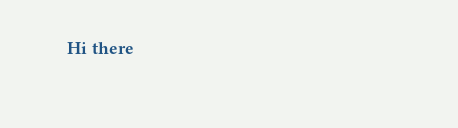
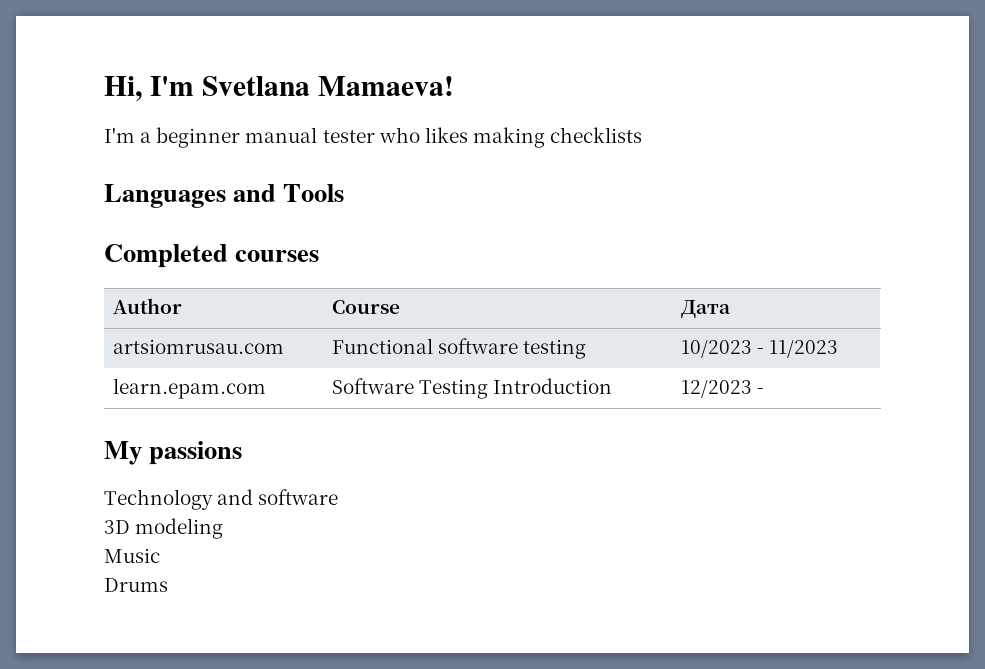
- Hi there
+ Hi, I'm Svetlana Mamaeva!
+ I'm a beginner manual tester who likes making checklists
+ Languages and Tools
+ Completed courses
+ Author | Course | Дата
+ artsiomrusau.com | Functional software testing | 10/2023 - 11/2023
+ learn.epam.com | Software Testing Introduction | 12/2023 -
+ My passions
+ Technology and software
+ 3D modeling
+ Music
+ Drums

